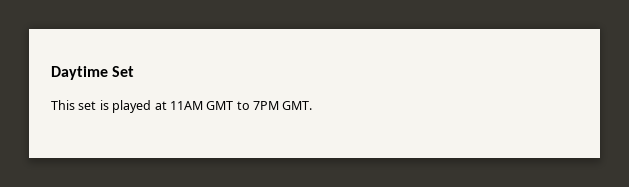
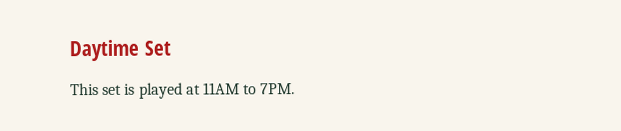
- This set is played at 11AM GMT to 7PM GMT.
+ This set is played at 11AM to 7PM.

